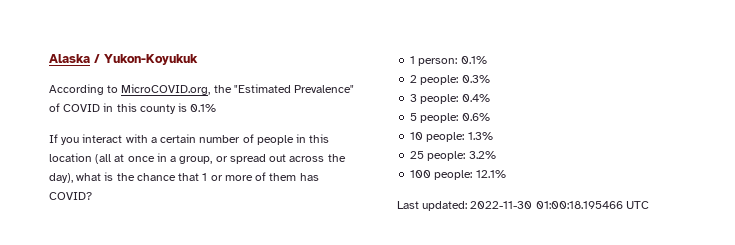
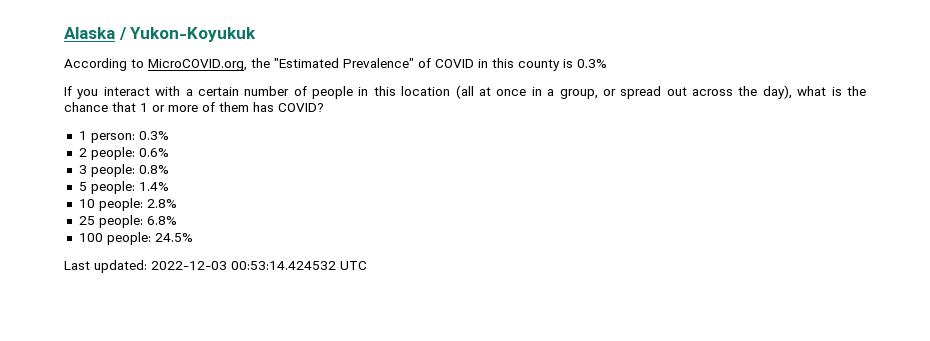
- According to MicroCOVID.org, the "Estimated Prevalence" of COVID in this county is 0.1%
+ According to MicroCOVID.org, the "Estimated Prevalence" of COVID in this county is 0.3%
- 1 person: 0.1%
+ 1 person: 0.3%
- 2 people: 0.3%
+ 2 people: 0.6%
- 3 people: 0.4%
+ 3 people: 0.8%
- 5 people: 0.6%
+ 5 people: 1.4%
- 10 people: 1.3%
+ 10 people: 2.8%
- 25 people: 3.2%
+ 25 people: 6.8%
- 100 people: 12.1%
+ 100 people: 24.5%
- Last updated: 2022-11-30 01:00:18.195466 UTC
+ Last updated: 2022-12-03 00:53:14.424532 UTC

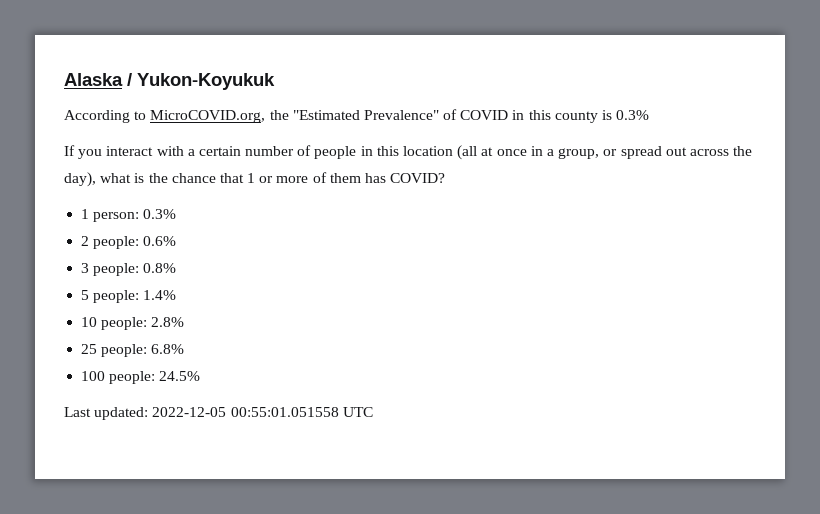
- Last updated: 2022-12-03 00:53:14.424532 UTC
+ Last updated: 2022-12-05 00:55:01.051558 UTC

